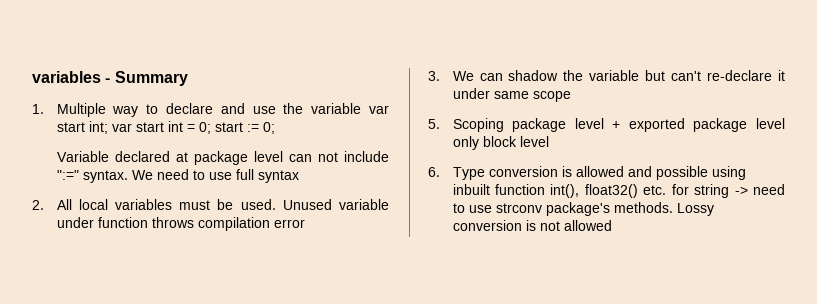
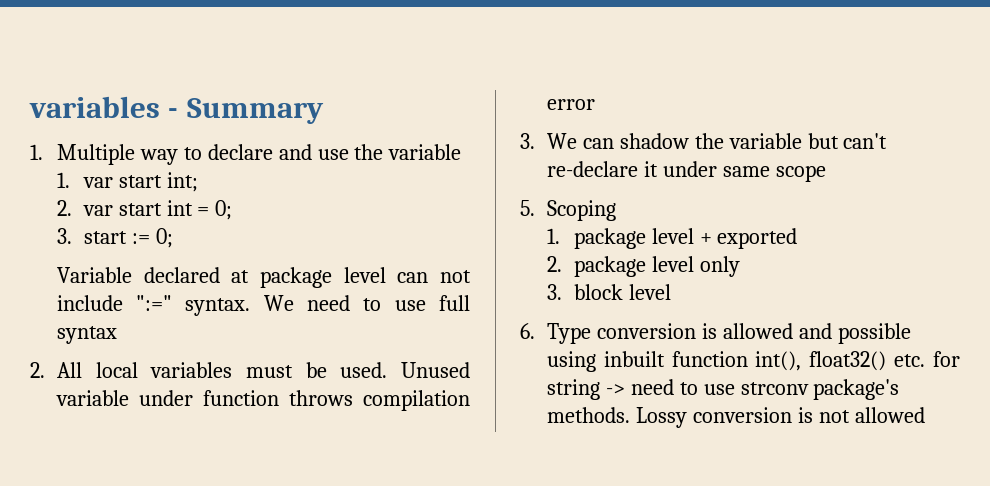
- 1. Multiple way to declare and use the variable var start int; var start int = 0; start := 0;
+ 1. Multiple way to declare and use the variable
+ 1. var start int;
+ 2. var start int = 0;
+ 3. start := 0;
- 5. Scoping package level + exported package level only block level
+ 5. Scoping
+ 1. package level + exported
+ 2. package level only
+ 3. block level

